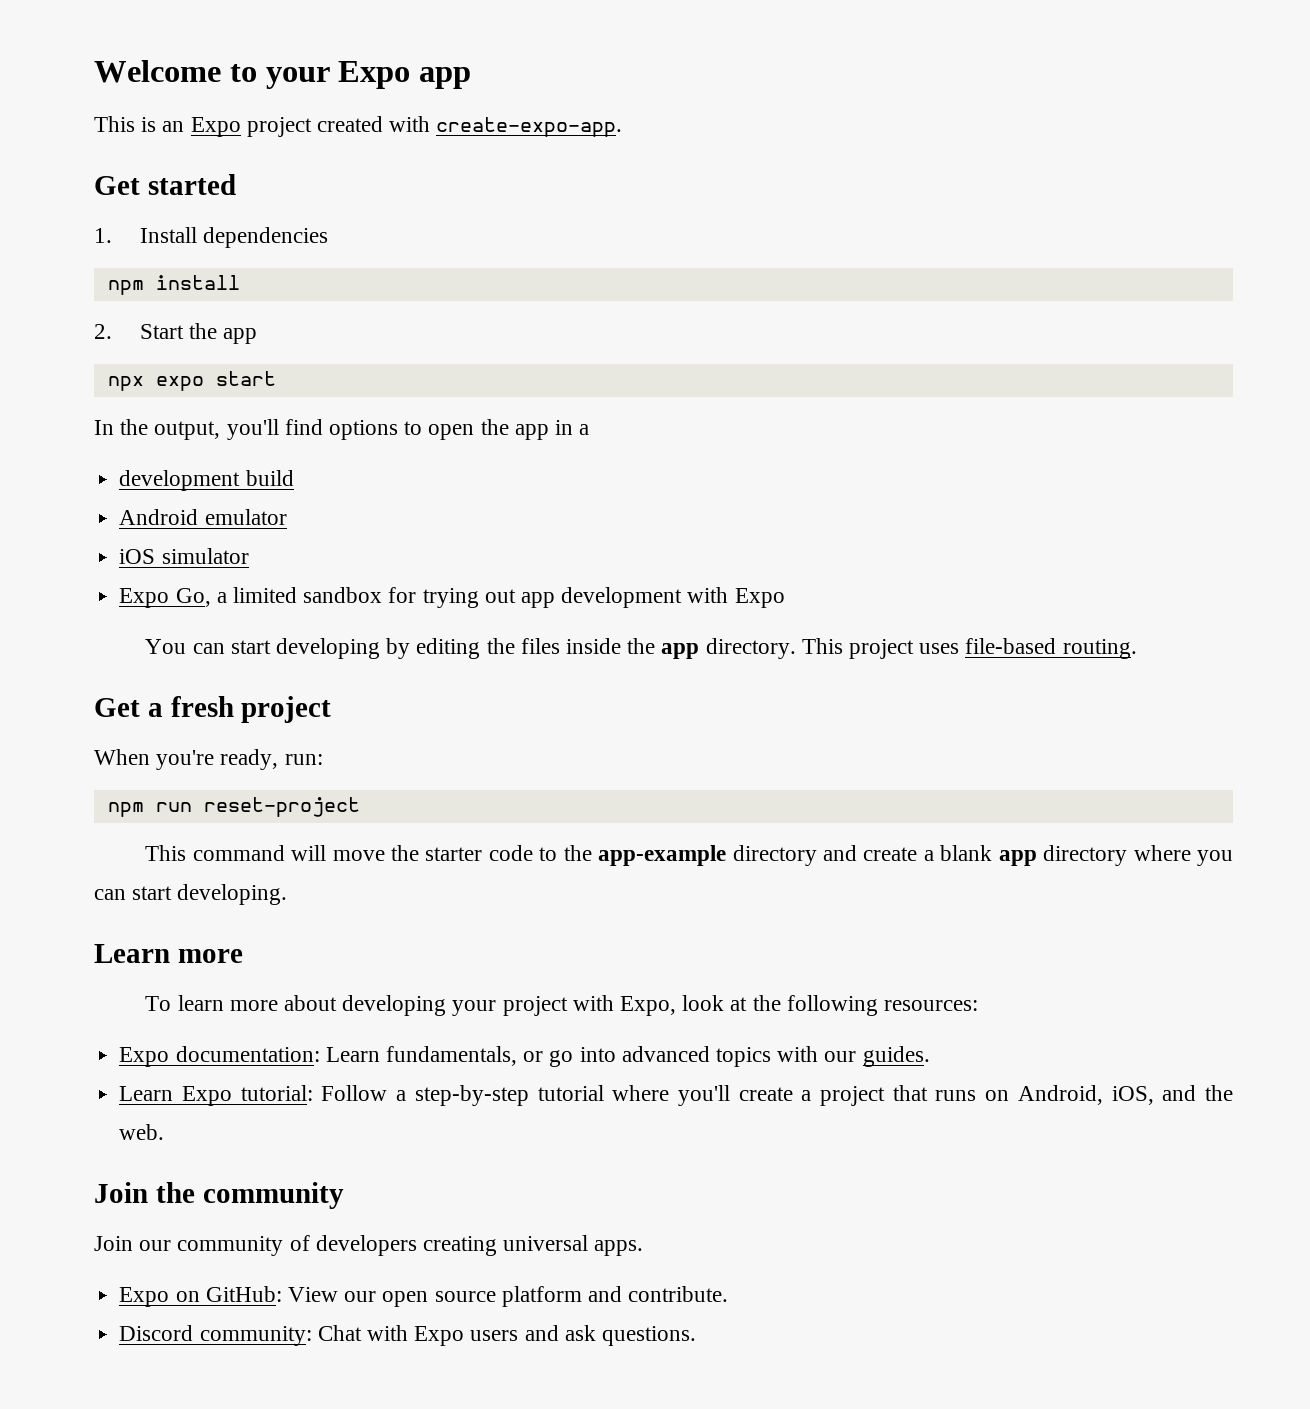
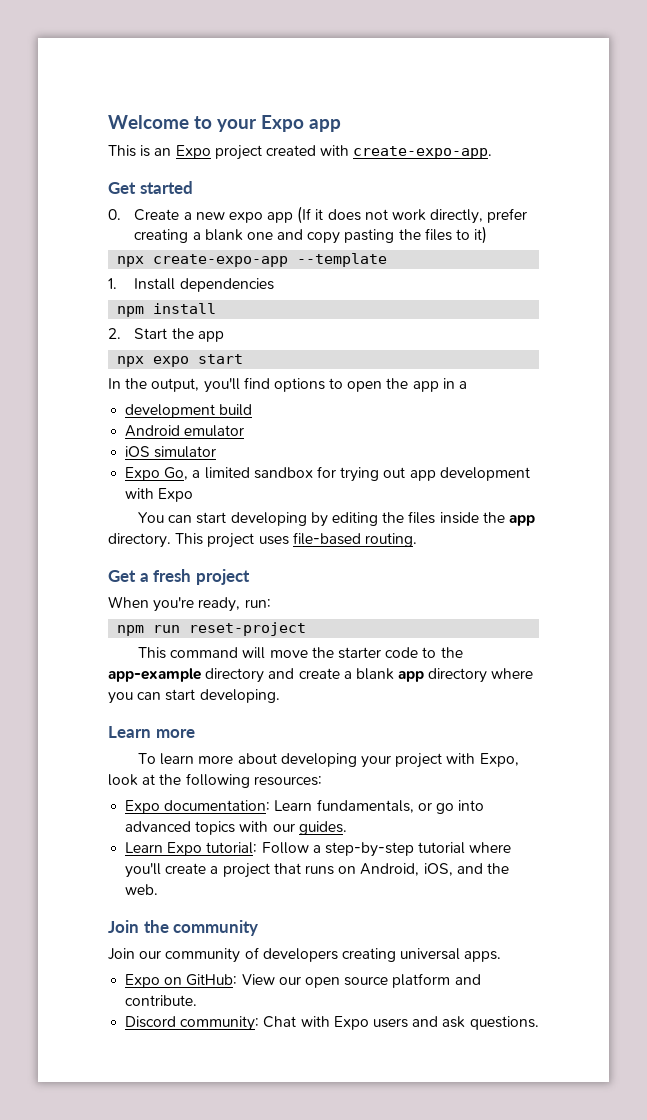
+ 0. Create a new expo app (If it does not work directly, prefer creating a blank one and copy pasting the files to it)
+ npx create-expo-app --template

